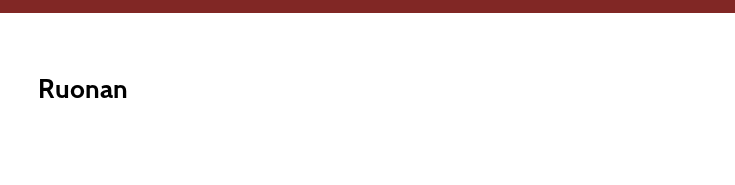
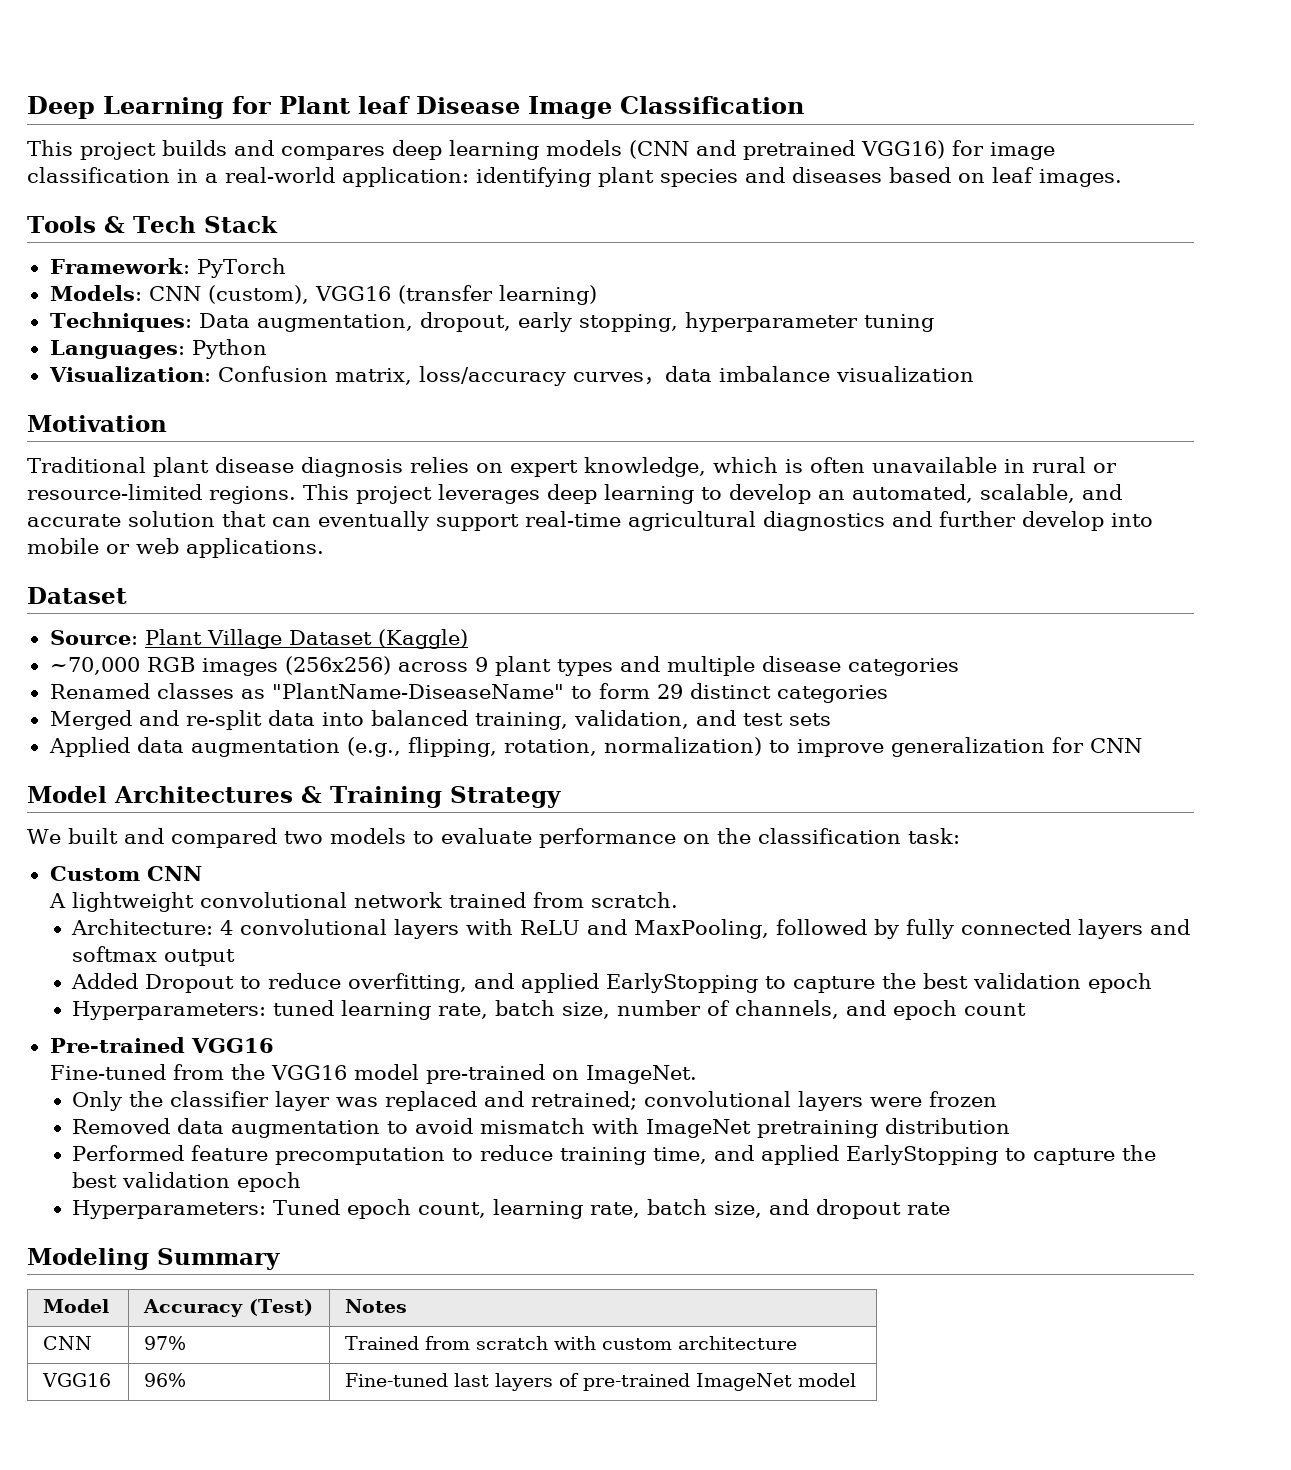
- Ruonan
+ Deep Learning for Plant leaf Disease Image Classification
+ This project builds and compares deep learning models (CNN and pretrained VGG16) for image classification in a real-world application: identifying plant species and diseases based on leaf images.
+ Tools & Tech Stack
+ Framework: PyTorch
+ Models: CNN (custom), VGG16 (transfer learning)
+ Techniques: Data augmentation, dropout, early stopping, hyperparameter tuning
+ Languages: Python
+ Visualization: Confusion matrix, loss/accuracy curves，data imbalance visualization
+ Motivation
+ Traditional plant disease diagnosis relies on expert knowledge, which is often unavailable in rural or resource-limited regions. This project leverages deep learning to develop an automated, scalable, and accurate solution that can eventually support real-time agricultural diagnostics and further develop into mobile or web applications.
+ Dataset
+ Source: Plant Village Dataset (Kaggle)
+ ~70,000 RGB images (256x256) across 9 plant types and multiple disease categories
+ Renamed classes as "PlantName-DiseaseName" to form 29 distinct categories
+ Merged and re-split data into balanced training, validation, and test sets
+ Applied data augmentation (e.g., flipping, rotation, normalization) to improve generalization for CNN
+ Model Architectures & Training Strategy
+ We built and compared two models to evaluate performance on the classification task:
+ Custom CNN
+ A lightweight convolutional network trained from scratch.
+ Architecture: 4 convolutional layers with ReLU and MaxPooling, followed by fully connected layers and softmax output
+ Added Dropout to reduce overfitting, and applied EarlyStopping to capture the best validation epoch
+ Hyperparameters: tuned learning rate, batch size, number of channels, and epoch count
+ Pre-trained VGG16
+ Fine-tuned from the VGG16 model pre-trained on ImageNet.
+ Only the classifier layer was replaced and retrained; convolutional layers were frozen
+ Removed data augmentation to avoid mismatch with ImageNet pretraining distribution
+ Performed feature precomputation to reduce training time, and applied EarlyStopping to capture the best validation epoch
+ Hyperparameters: Tuned epoch count, learning rate, batch size, and dropout rate
+ Modeling Summary
+ Model | Accuracy (Test) | Notes
+ CNN | 97% | Trained from scratch with custom architecture
+ VGG16 | 96% | Fine-tuned last layers of pre-trained ImageNet model

